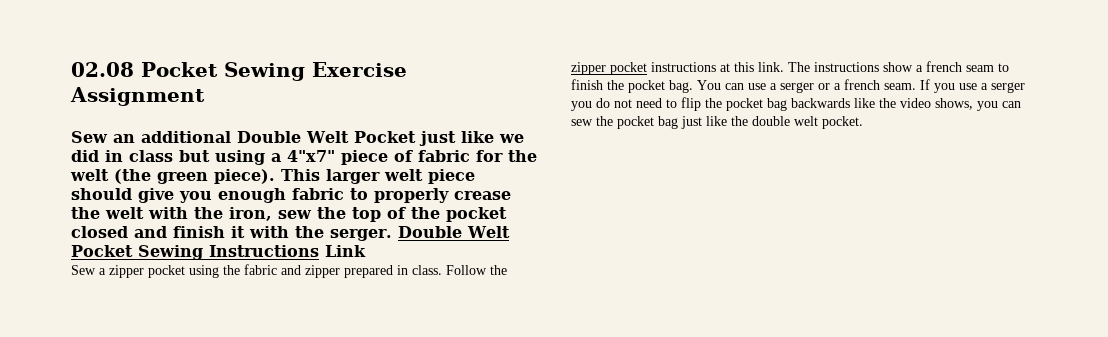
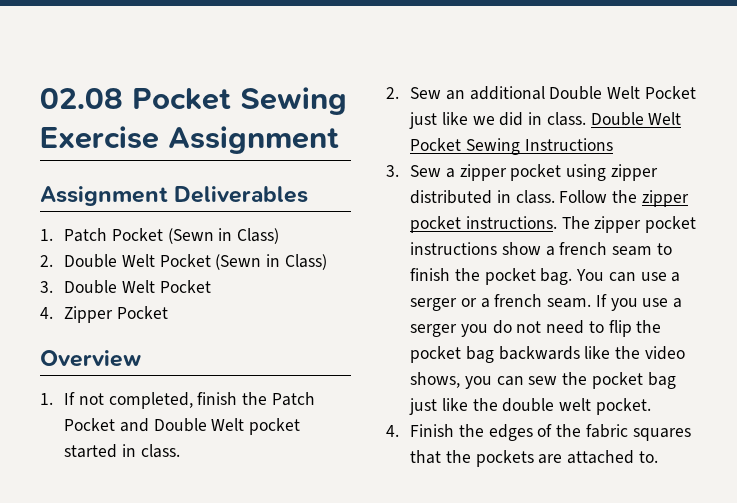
- Sew an additional Double Welt Pocket just like we did in class but using a 4"x7" piece of fabric for the welt (the green piece). This larger welt piece should give you enough fabric to properly crease the welt with the iron, sew the top of the pocket closed and finish it with the serger.
+ Assignment Deliverables
+ 1. Patch Pocket (Sewn in Class)
+ 2. Double Welt Pocket (Sewn in Class)
+ 3. Double Welt Pocket
+ 4. Zipper Pocket
+ Overview
+ 1. If not completed, finish the Patch Pocket and Double Welt pocket started in class.
+ 2. Sew an additional Double Welt Pocket just like we did in class.
- Double Welt Pocket Sewing Instructions Link
- Sew a zipper pocket using the fabric and zipper prepared in class.
+ Double Welt Pocket Sewing Instructions
+ 3. Sew a zipper pocket using zipper distributed in class.
- Follow the zipper pocket instructions at this link. The instructions show a french seam to finish the pocket bag.
+ Follow the zipper pocket instructions. The zipper pocket instructions show a french seam to finish the pocket bag.
+ 4. Finish the edges of the fabric squares that the pockets are attached to.

